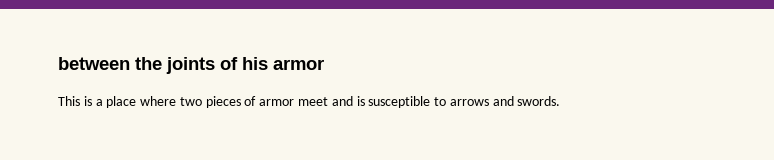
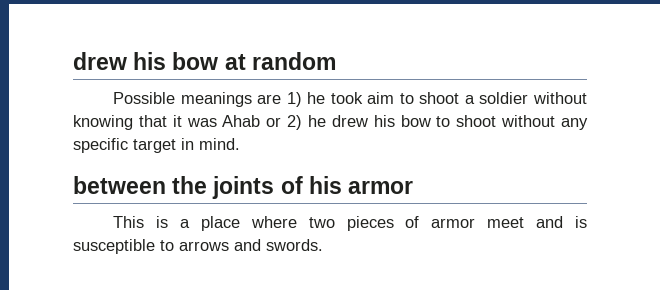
+ drew his bow at random
+ Possible meanings are 1) he took aim to shoot a soldier without knowing that it was Ahab or 2) he drew his bow to shoot without any specific target in mind.

